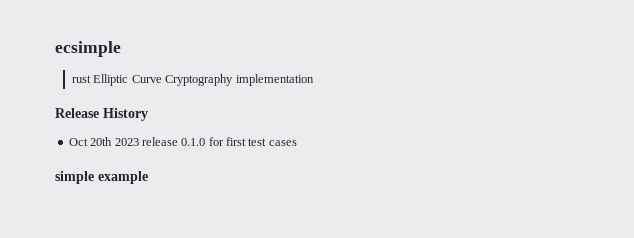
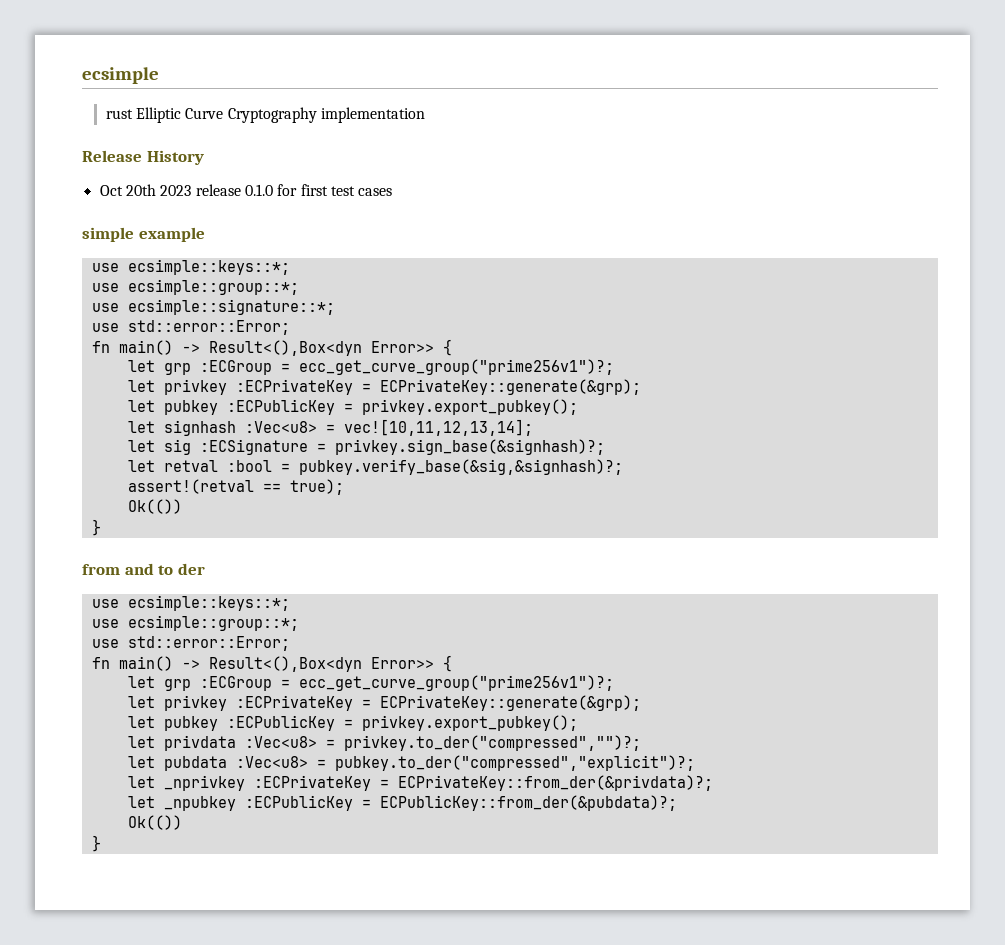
  simple example
+ use ecsimple::keys::*;
+ use ecsimple::group::*;
+ use ecsimple::signature::*;
+ use std::error::Error;
+ fn main() -> Result<(),Box<dyn Error>> {
+ let grp :ECGroup = ecc_get_curve_group("prime256v1")?;
+ let privkey :ECPrivateKey = ECPrivateKey::generate(&grp);
+ let pubkey :ECPublicKey = privkey.export_pubkey();
+ let signhash :Vec<u8> = vec![10,11,12,13,14];
+ let sig :ECSignature = privkey.sign_base(&signhash)?;
+ let retval :bool = pubkey.verify_base(&sig,&signhash)?;
+ assert!(retval == true);
+ Ok(())
+ }
+ from and to der
+ use ecsimple::keys::*;
+ use ecsimple::group::*;
+ use std::error::Error;
+ fn main() -> Result<(),Box<dyn Error>> {
+ let grp :ECGroup = ecc_get_curve_group("prime256v1")?;
+ let privkey :ECPrivateKey = ECPrivateKey::generate(&grp);
+ let pubkey :ECPublicKey = privkey.export_pubkey();
+ let privdata :Vec<u8> = privkey.to_der("compressed","")?;
+ let pubdata :Vec<u8> = pubkey.to_der("compressed","explicit")?;
+ let _nprivkey :ECPrivateKey = ECPrivateKey::from_der(&privdata)?;
+ let _npubkey :ECPublicKey = ECPublicKey::from_der(&pubdata)?;
+ Ok(())
+ }

